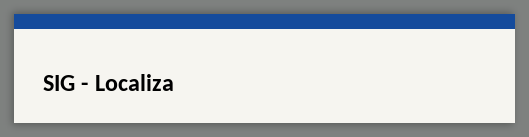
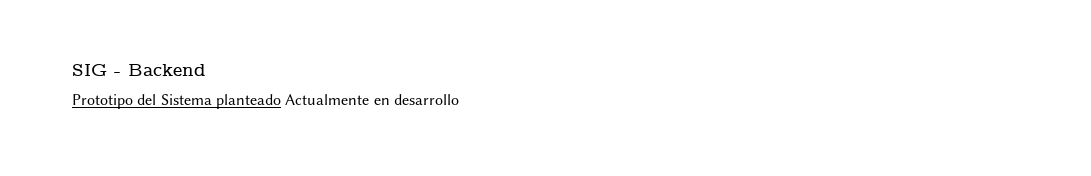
- SIG - Localiza
+ SIG - Backend
+ Prototipo del Sistema planteado Actualmente en desarrollo

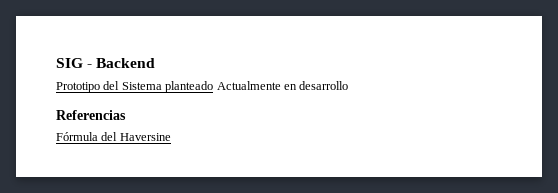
+ Referencias
+ Fórmula del Haversine

